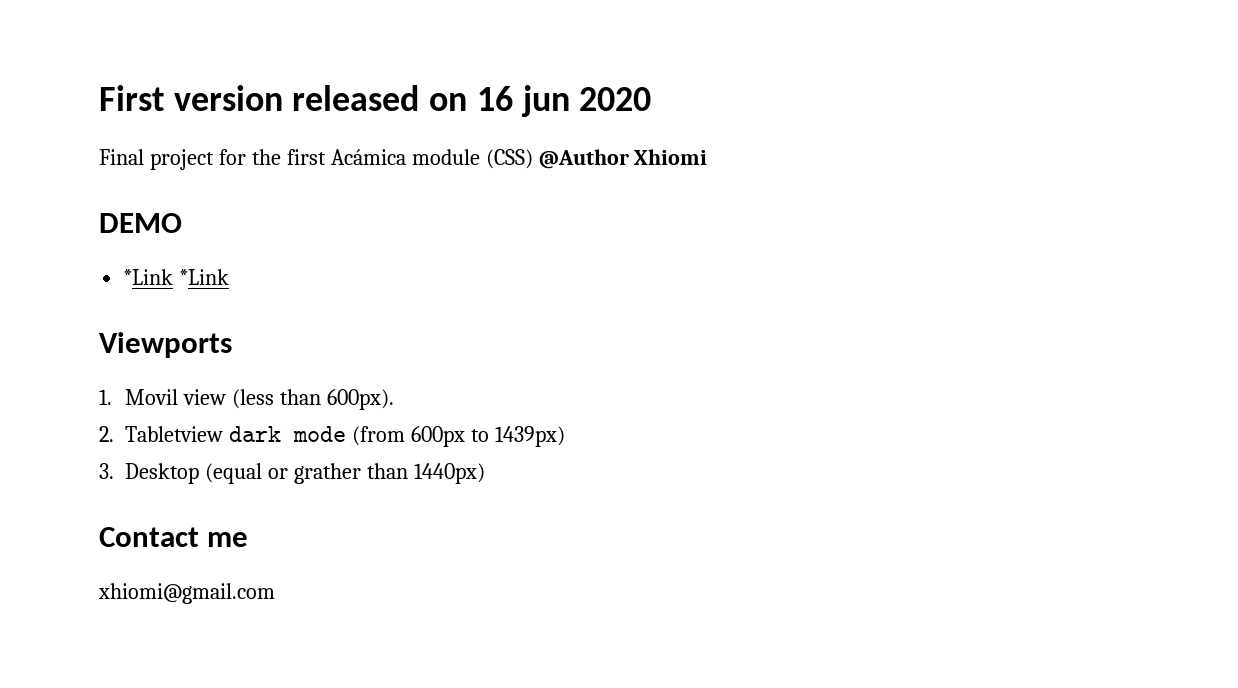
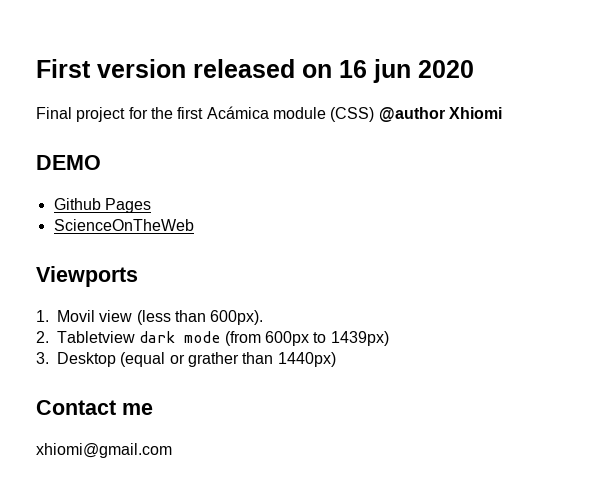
- Final project for the first Acámica module (CSS) @Author Xhiomi
+ Final project for the first Acámica module (CSS) @author Xhiomi
- *Link *Link
+ Github Pages
+ ScienceOnTheWeb

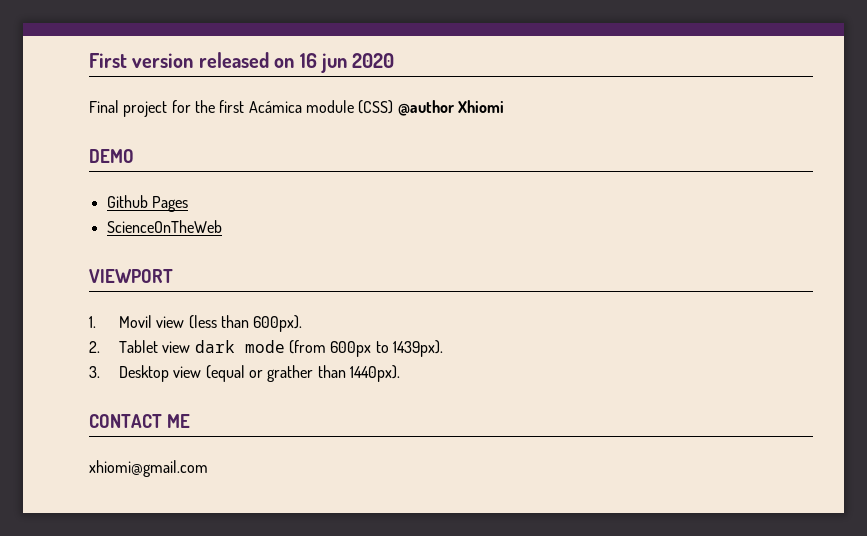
- Viewports
+ VIEWPORT
- 2. Tabletview dark mode (from 600px to 1439px)
+ 2. Tablet view dark mode (from 600px to 1439px).
- 3. Desktop (equal or grather than 1440px)
- Contact me
+ 3. Desktop view (equal or grather than 1440px).
+ CONTACT ME

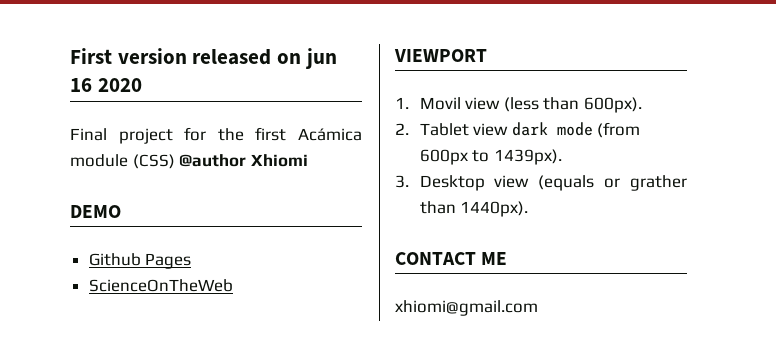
- First version released on 16 jun 2020
+ First version released on jun 16 2020
- 3. Desktop view (equal or grather than 1440px).
+ 3. Desktop view (equals or grather than 1440px).

